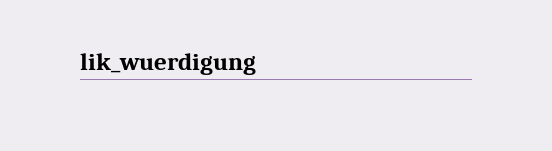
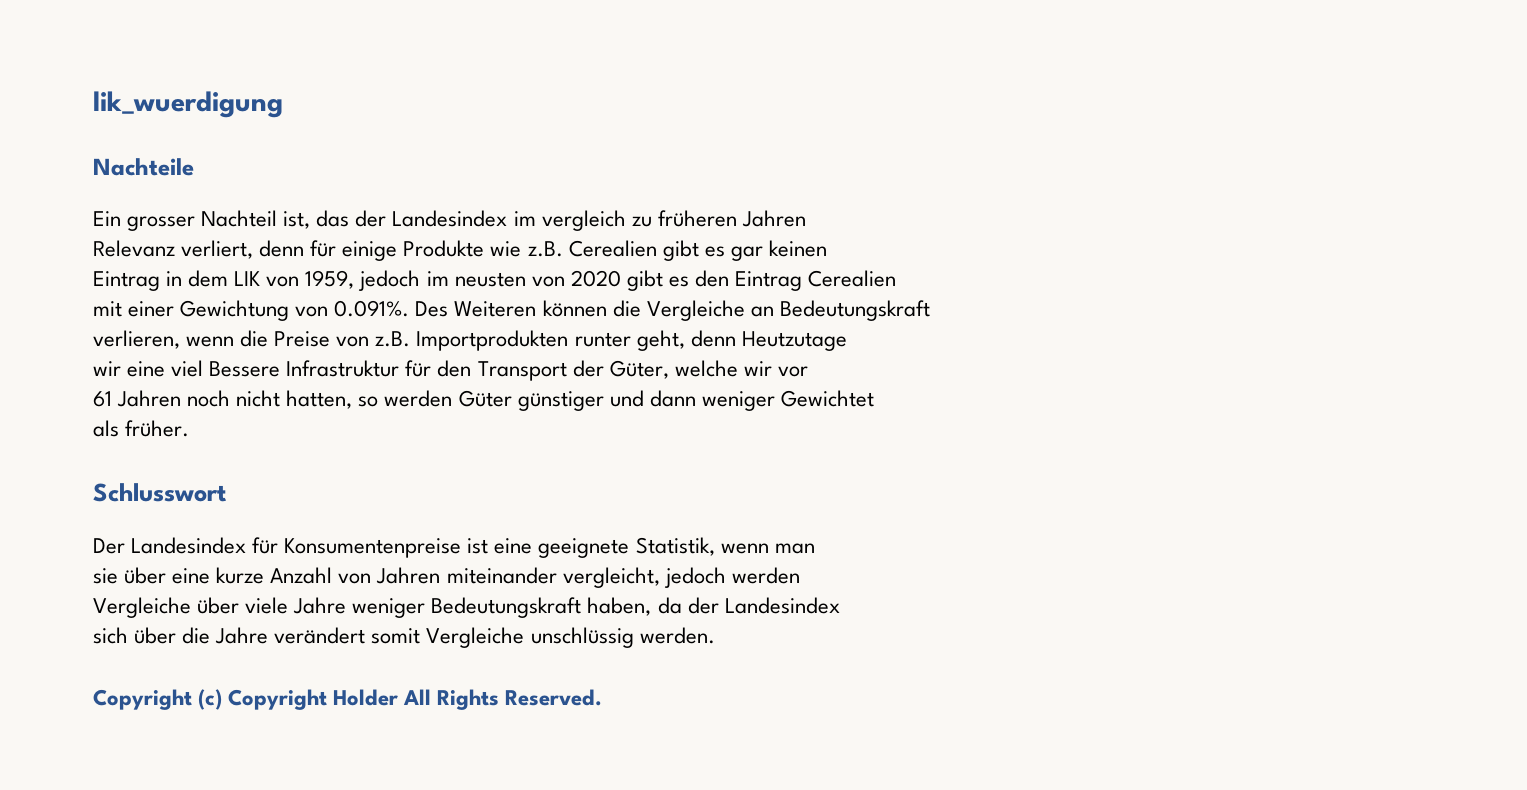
+ Nachteile
+ Ein grosser Nachteil ist, das der Landesindex im vergleich zu früheren Jahren
+ Relevanz verliert, denn für einige Produkte wie z.B. Cerealien gibt es gar keinen
+ Eintrag in dem LIK von 1959, jedoch im neusten von 2020 gibt es den Eintrag Cerealien
+ mit einer Gewichtung von 0.091%. Des Weiteren können die Vergleiche an Bedeutungskraft
+ verlieren, wenn die Preise von z.B. Importprodukten runter geht, denn Heutzutage
+ wir eine viel Bessere Infrastruktur für den Transport der Güter, welche wir vor
+ 61 Jahren noch nicht hatten, so werden Güter günstiger und dann weniger Gewichtet
+ als früher.
+ Schlusswort
+ Der Landesindex für Konsumentenpreise ist eine geeignete Statistik, wenn man
+ sie über eine kurze Anzahl von Jahren miteinander vergleicht, jedoch werden
+ Vergleiche über viele Jahre weniger Bedeutungskraft haben, da der Landesindex
+ sich über die Jahre verändert somit Vergleiche unschlüssig werden.
+ Copyright (c) Copyright Holder All Rights Reserved.

